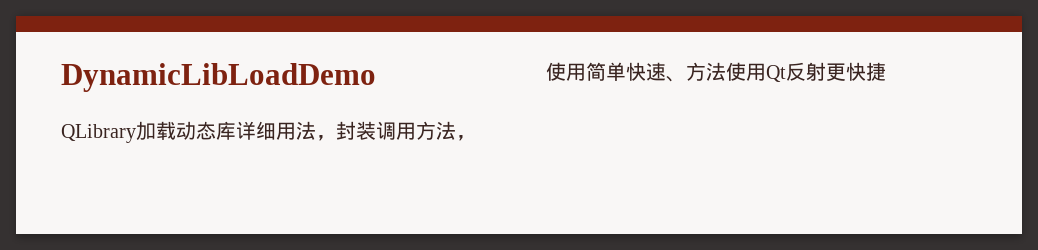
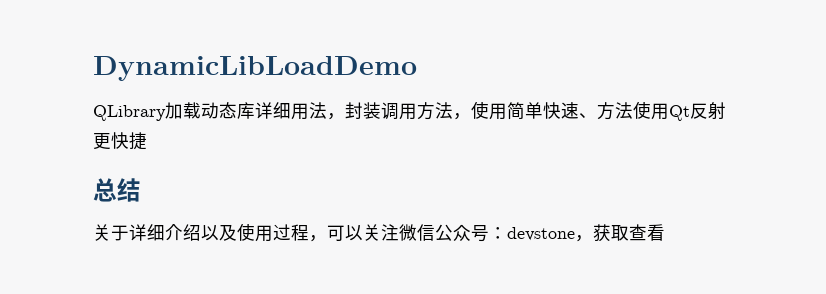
+ 总结
+ 关于详细介绍以及使用过程，可以关注微信公众号：devstone，获取查看

